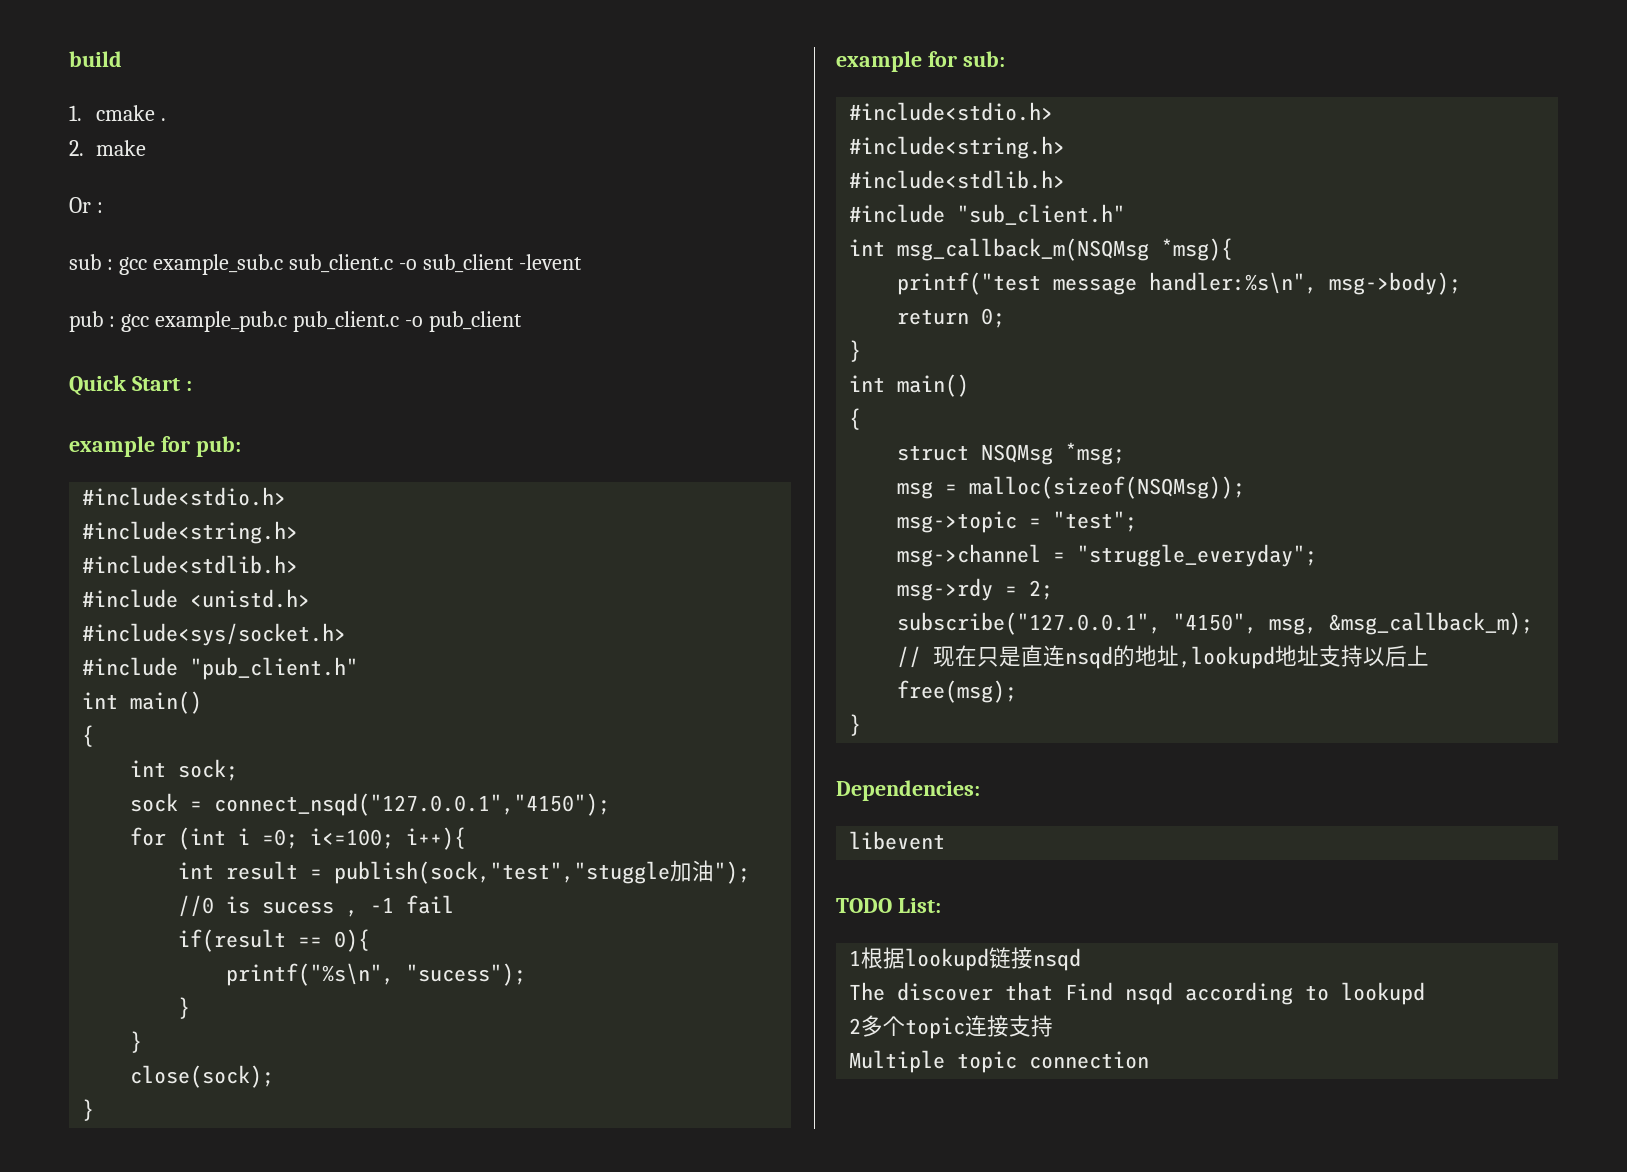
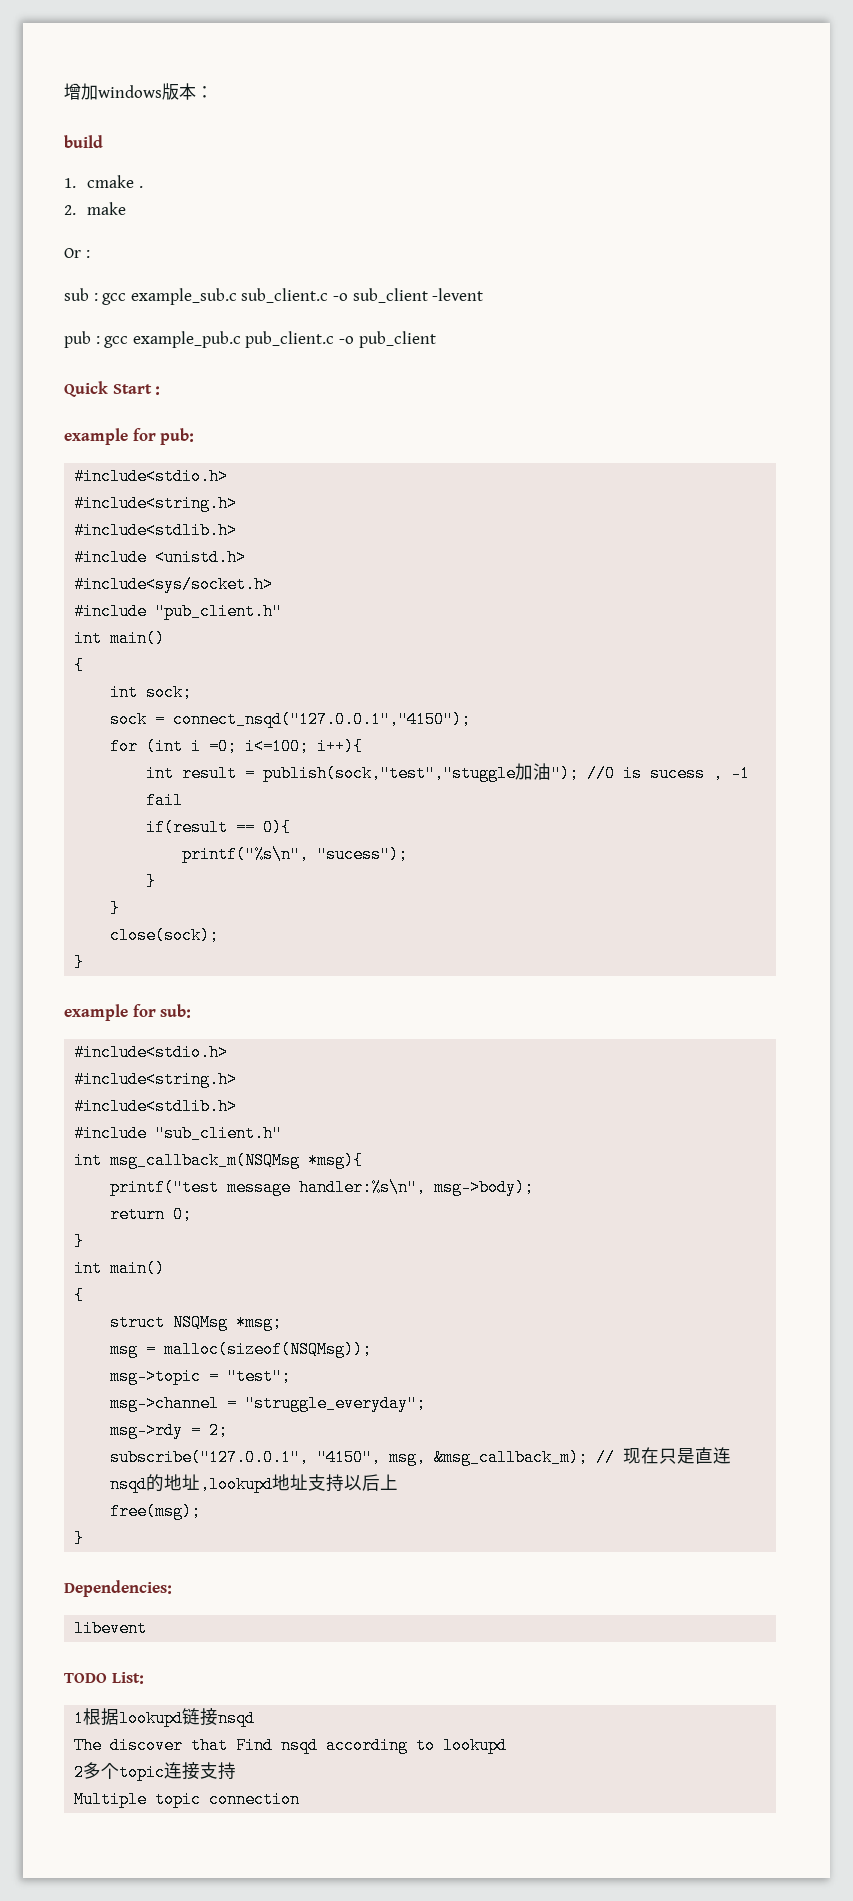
+ 增加windows版本：

